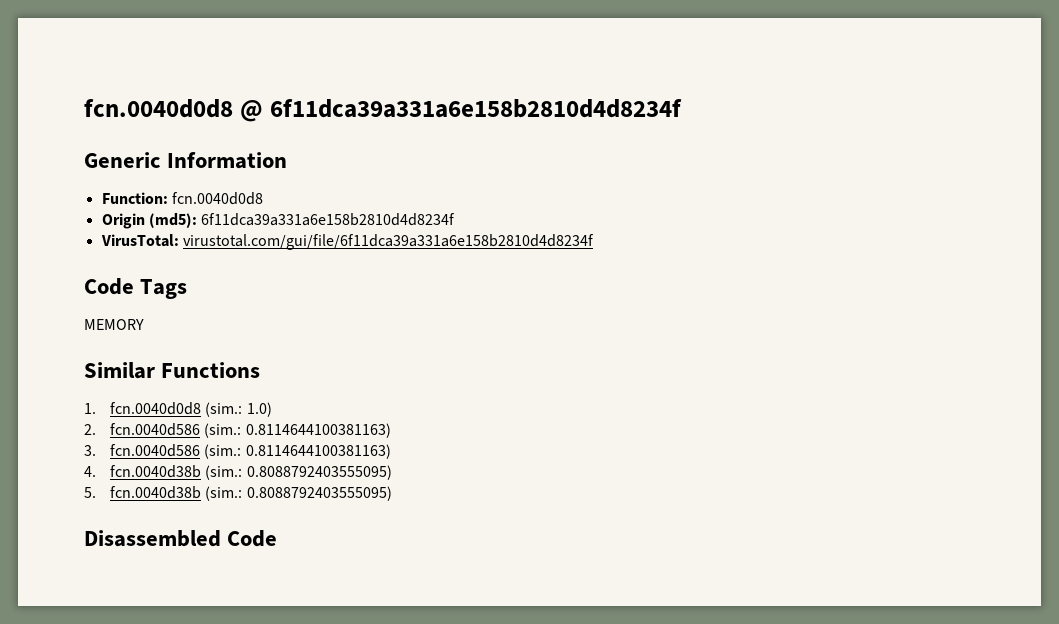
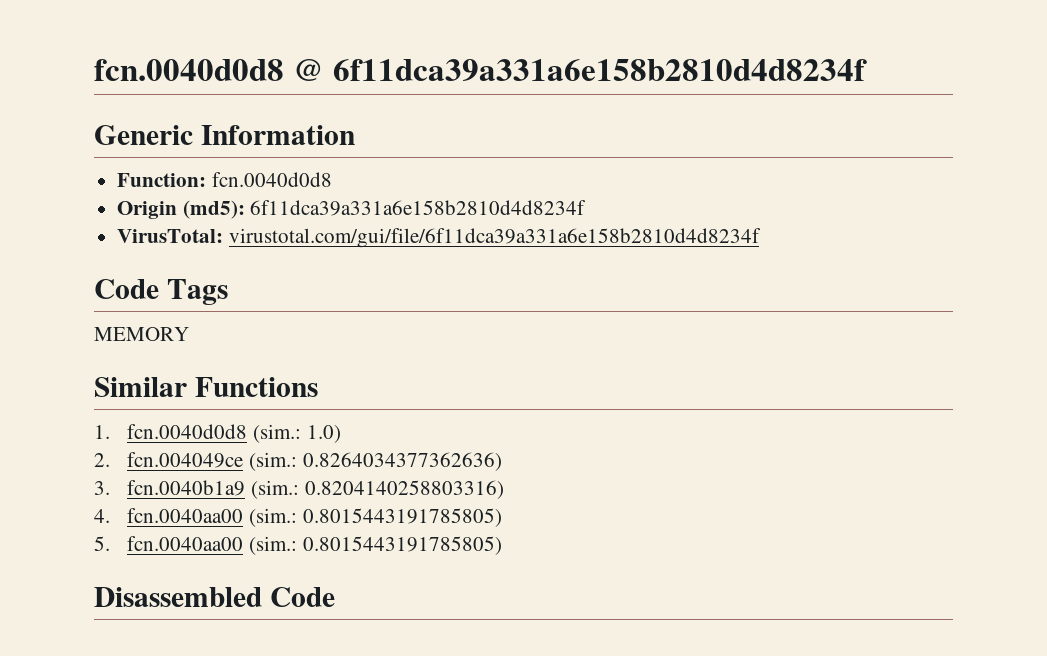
- 2. fcn.0040d586 (sim.: 0.8114644100381163)
- 3. fcn.0040d586 (sim.: 0.8114644100381163)
- 4. fcn.0040d38b (sim.: 0.8088792403555095)
- 5. fcn.0040d38b (sim.: 0.8088792403555095)
+ 2. fcn.004049ce (sim.: 0.8264034377362636)
+ 3. fcn.0040b1a9 (sim.: 0.8204140258803316)
+ 4. fcn.0040aa00 (sim.: 0.8015443191785805)
+ 5. fcn.0040aa00 (sim.: 0.8015443191785805)

